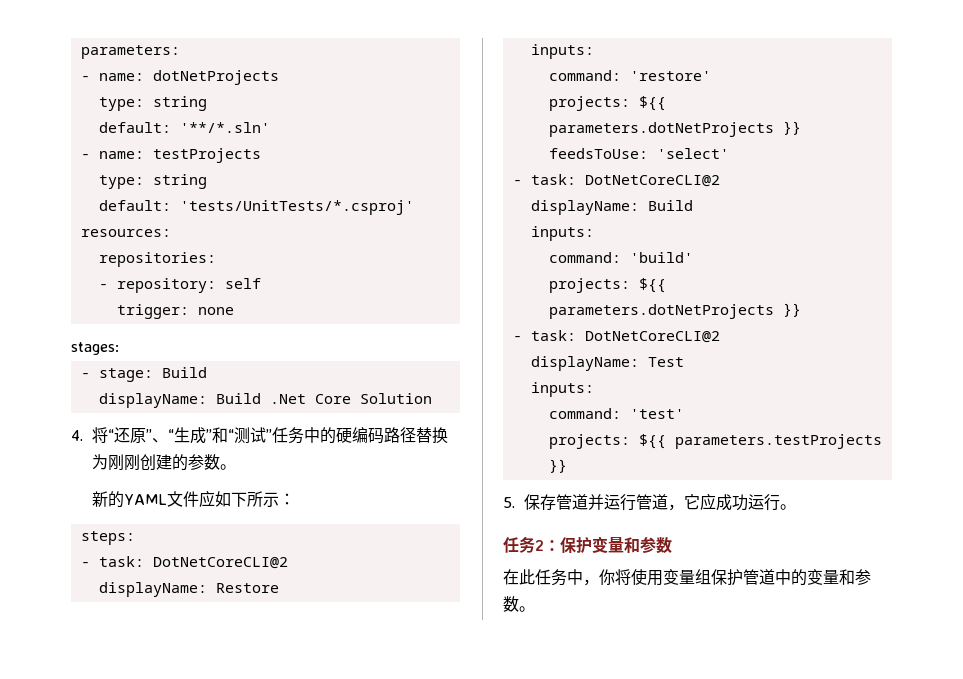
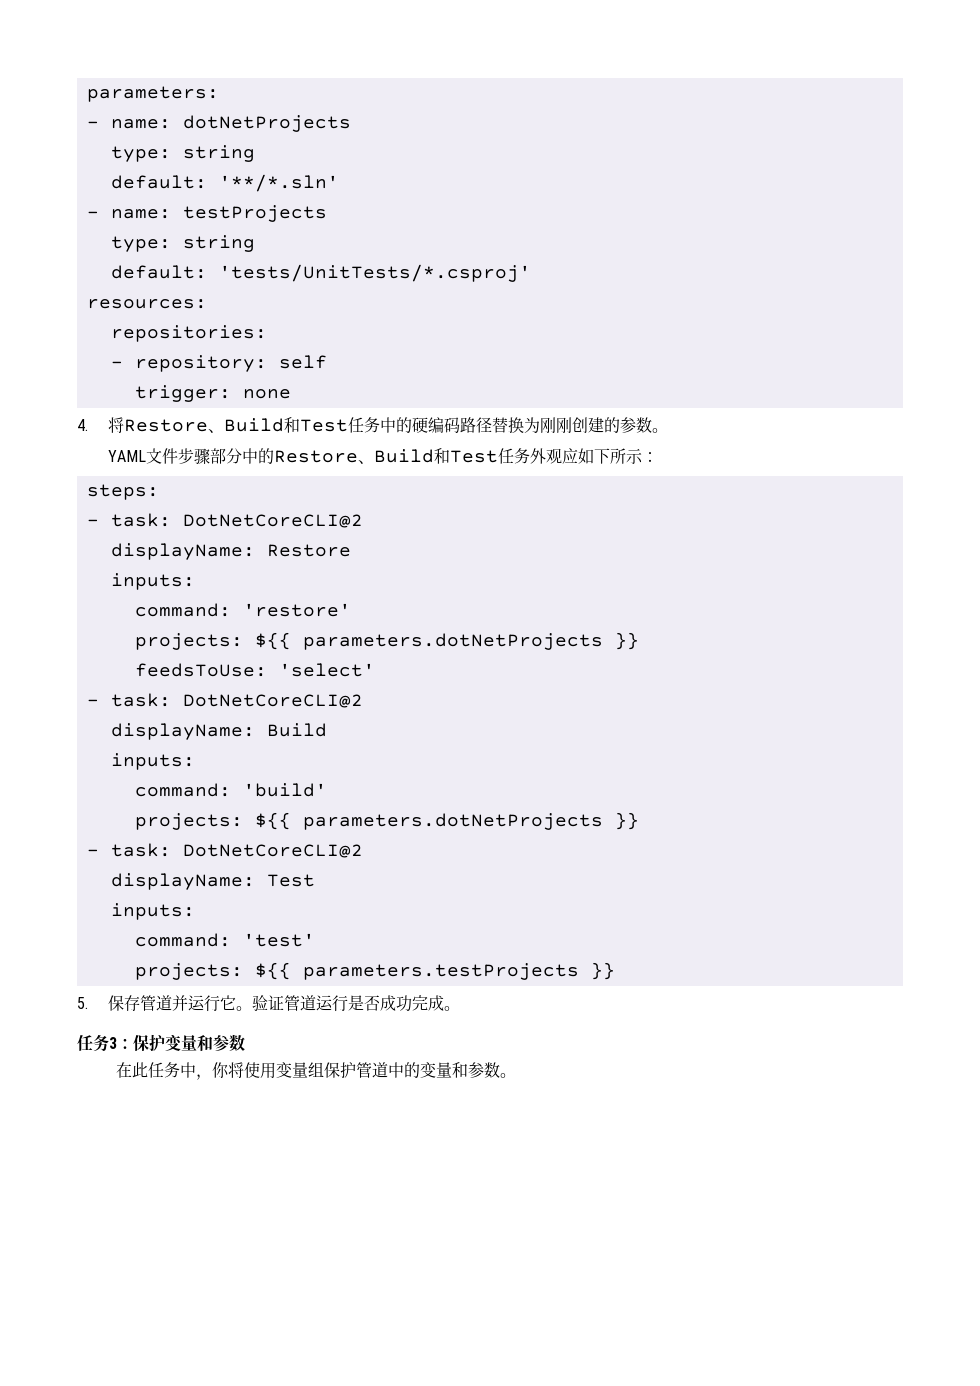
- stages:
- - stage: Build
- displayName: Build .Net Core Solution
- 4.将“还原”、“生成”和“测试”任务中的硬编码路径替换为刚刚创建的参数。
+ 4.将Restore、Build和Test任务中的硬编码路径替换为刚刚创建的参数。
- 新的YAML文件应如下所示：
+ YAML文件步骤部分中的Restore、Build和Test任务外观应如下所示：
- 5.保存管道并运行管道，它应成功运行。
+ 5.保存管道并运行它。验证管道运行是否成功完成。
- 任务2：保护变量和参数
+ 任务3：保护变量和参数

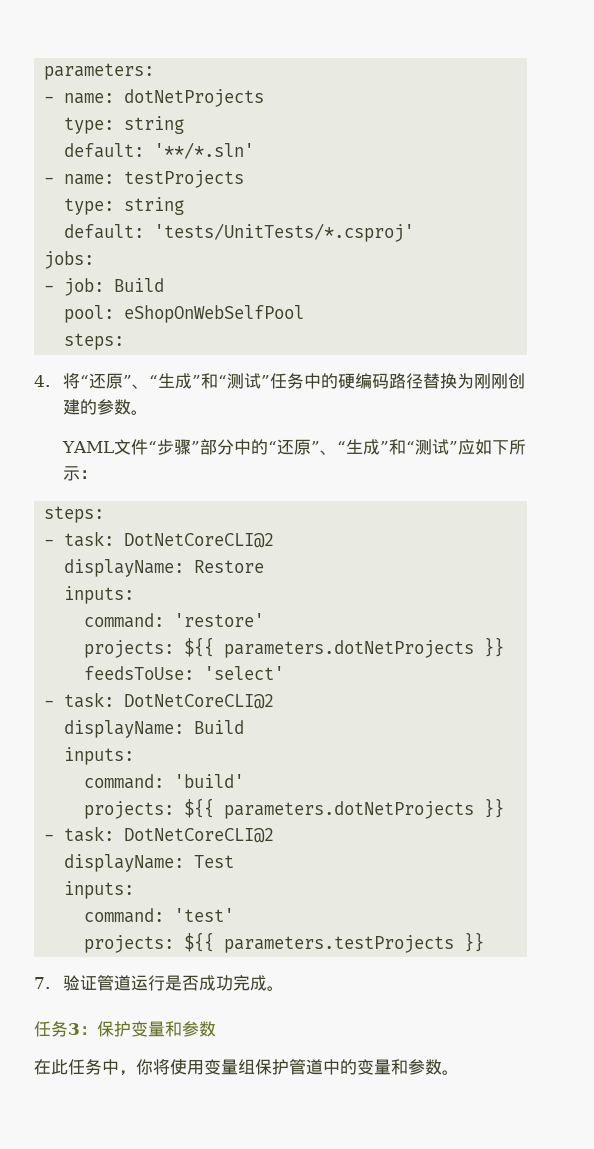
- resources:
- repositories:
- - repository: self
- trigger: none
- 4.将Restore、Build和Test任务中的硬编码路径替换为刚刚创建的参数。
+ jobs:
+ - job: Build
+ pool: eShopOnWebSelfPool
+ steps:
+ 4.将“还原”、“生成”和“测试”任务中的硬编码路径替换为刚刚创建的参数。
- YAML文件步骤部分中的Restore、Build和Test任务外观应如下所示：
+ YAML文件“步骤”部分中的“还原”、“生成”和“测试”应如下所示：
- 5.保存管道并运行它。验证管道运行是否成功完成。
+ 7.验证管道运行是否成功完成。

